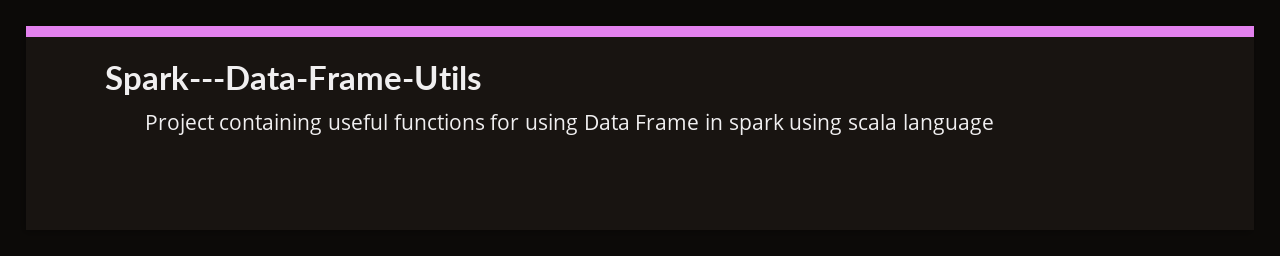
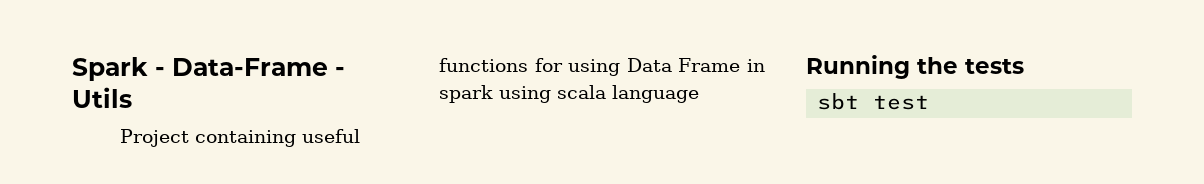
- Spark---Data-Frame-Utils
+ Spark - Data-Frame - Utils
+ Running the tests
+ sbt test

